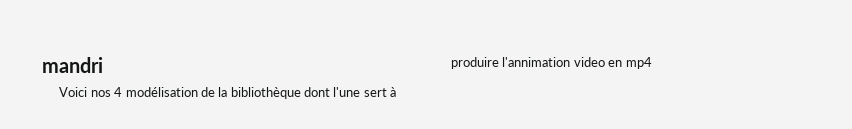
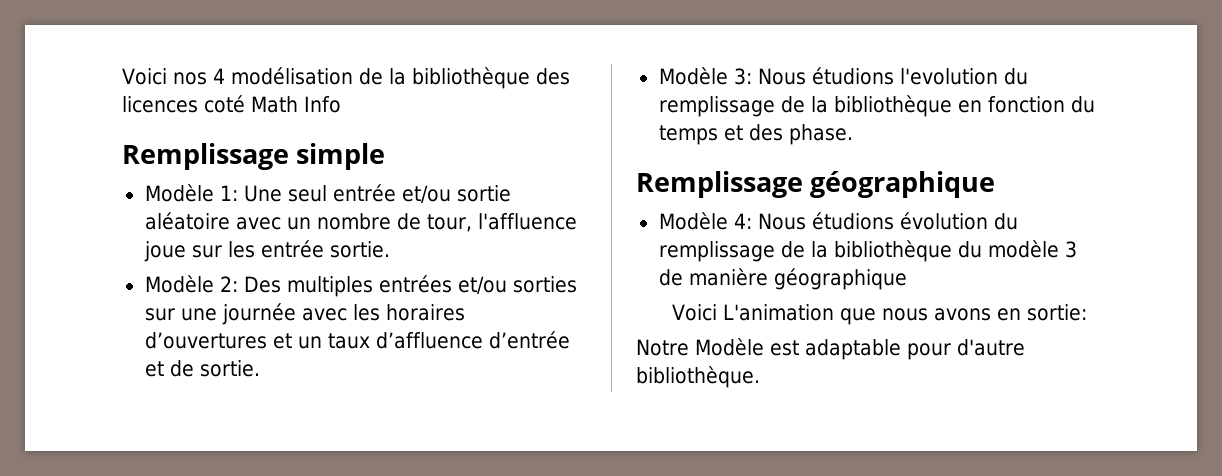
- mandri
- Voici nos 4 modélisation de la bibliothèque dont l'une sert à produire l'annimation video en mp4
+ Voici nos 4 modélisation de la bibliothèque des licences coté Math Info
+ Remplissage simple
+ Modèle 1: Une seul entrée et/ou sortie aléatoire avec un nombre de tour, l'affluence joue sur les entrée sortie.
+ Modèle 2: Des multiples entrées et/ou sorties sur une journée avec les horaires d’ouvertures et un taux d’affluence d’entrée et de sortie.
+ Modèle 3: Nous étudions l'evolution du remplissage de la bibliothèque en fonction du temps et des phase.
+ Remplissage géographique
+ Modèle 4: Nous étudions évolution du remplissage de la bibliothèque du modèle 3 de manière géographique
+ Voici L'animation que nous avons en sortie:
+ Notre Modèle est adaptable pour d'autre bibliothèque.

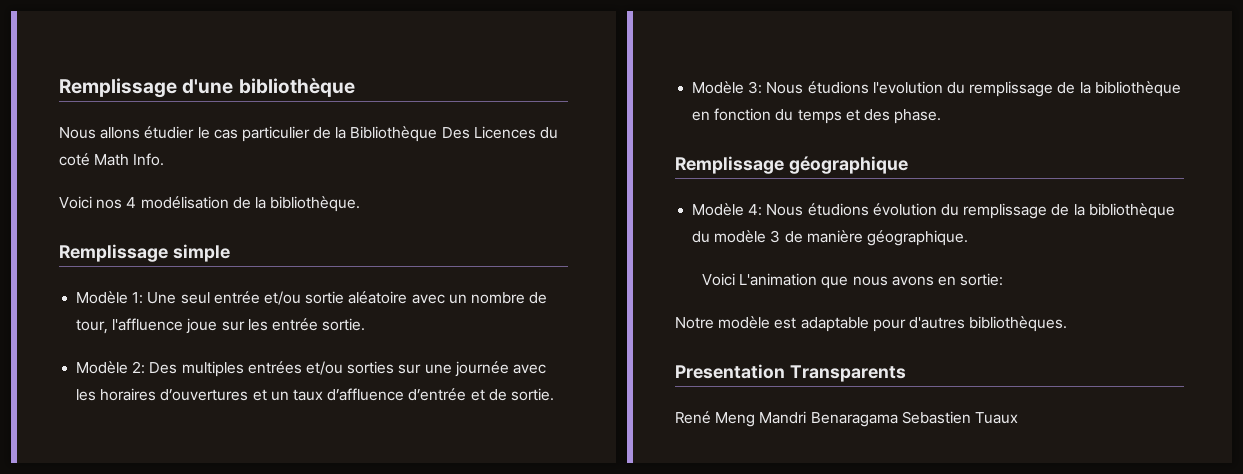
+ Remplissage d'une bibliothèque
+ Nous allons étudier le cas particulier de la Bibliothèque Des Licences du coté Math Info.
- Voici nos 4 modélisation de la bibliothèque des licences coté Math Info
+ Voici nos 4 modélisation de la bibliothèque.
- Modèle 4: Nous étudions évolution du remplissage de la bibliothèque du modèle 3 de manière géographique
+ Modèle 4: Nous étudions évolution du remplissage de la bibliothèque du modèle 3 de manière géographique.
- Notre Modèle est adaptable pour d'autre bibliothèque.
+ Notre modèle est adaptable pour d'autres bibliothèques.
+ Presentation Transparents
+ René Meng Mandri Benaragama Sebastien Tuaux

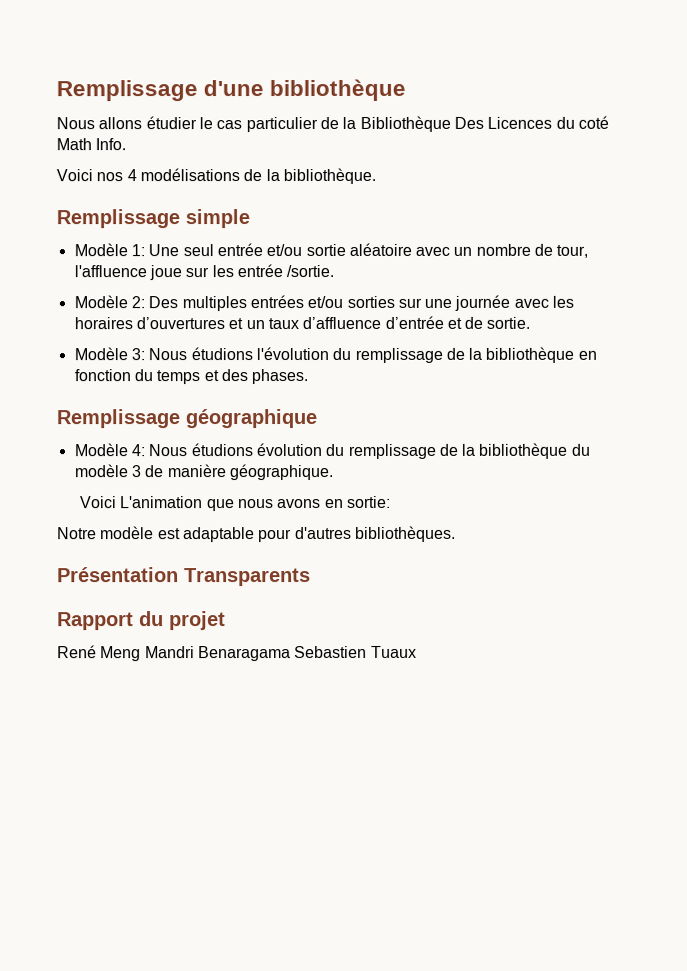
- Voici nos 4 modélisation de la bibliothèque.
+ Voici nos 4 modélisations de la bibliothèque.
- Modèle 1: Une seul entrée et/ou sortie aléatoire avec un nombre de tour, l'affluence joue sur les entrée sortie.
+ Modèle 1: Une seul entrée et/ou sortie aléatoire avec un nombre de tour, l'affluence joue sur les entrée /sortie.
- Modèle 3: Nous étudions l'evolution du remplissage de la bibliothèque en fonction du temps et des phase.
+ Modèle 3: Nous étudions l'évolution du remplissage de la bibliothèque en fonction du temps et des phases.
- Presentation Transparents
+ Présentation Transparents
+ Rapport du projet

